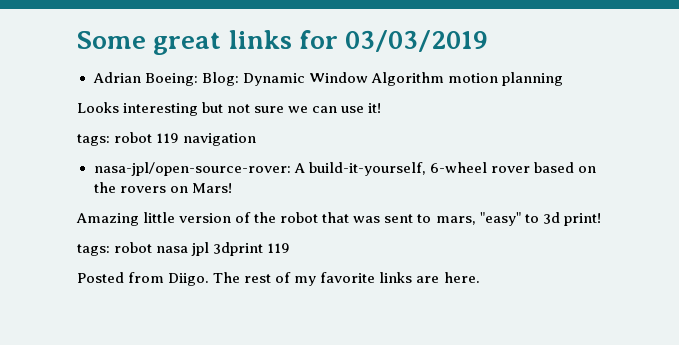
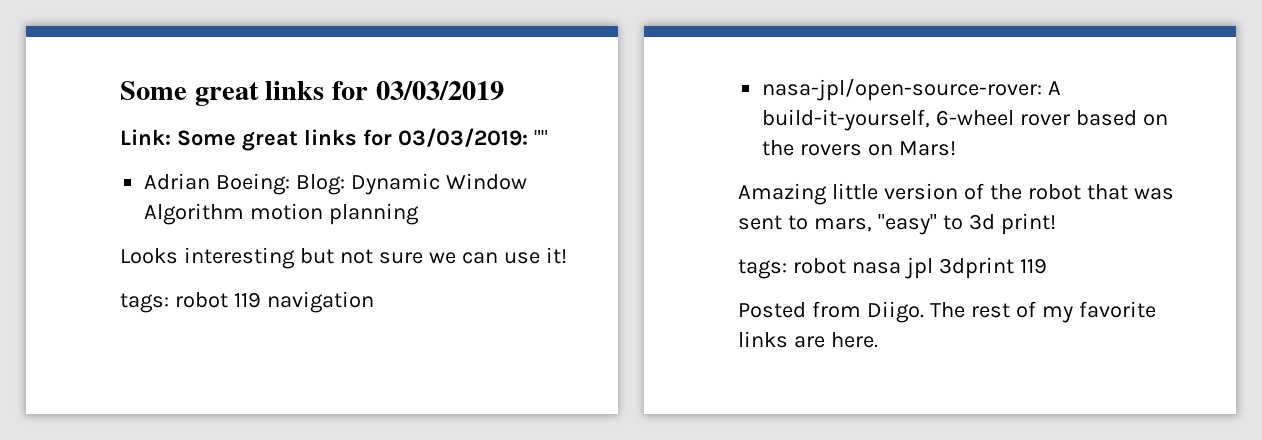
+ Link: Some great links for 03/03/2019: ""

